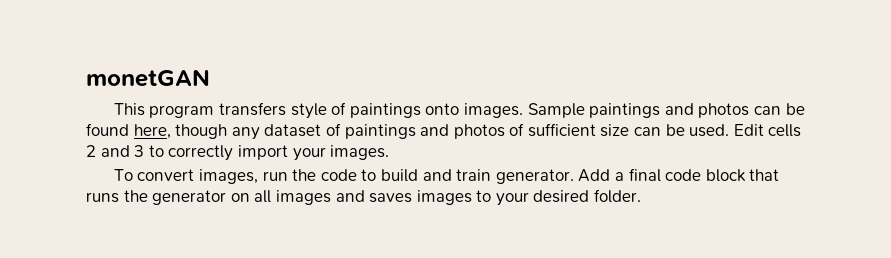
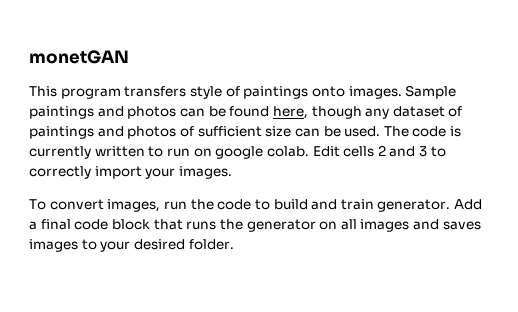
+ The code is currently written to run on google colab.

